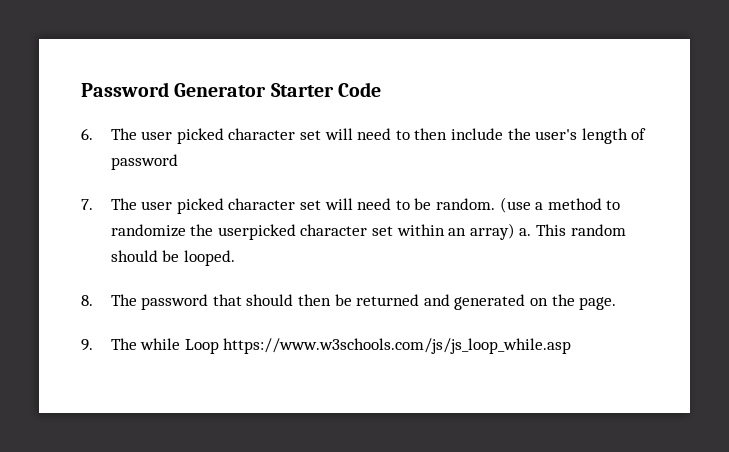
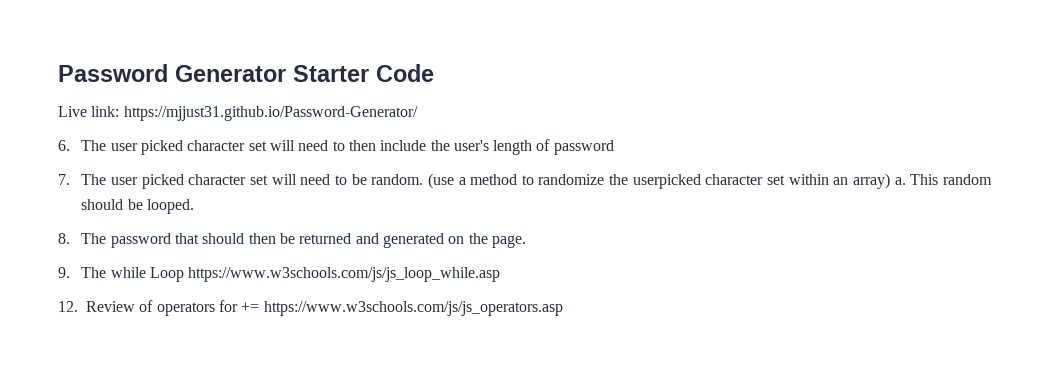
+ Live link: https://mjjust31.github.io/Password-Generator/
+ 12. Review of operators for += https://www.w3schools.com/js/js_operators.asp

